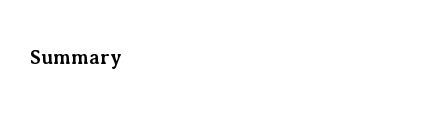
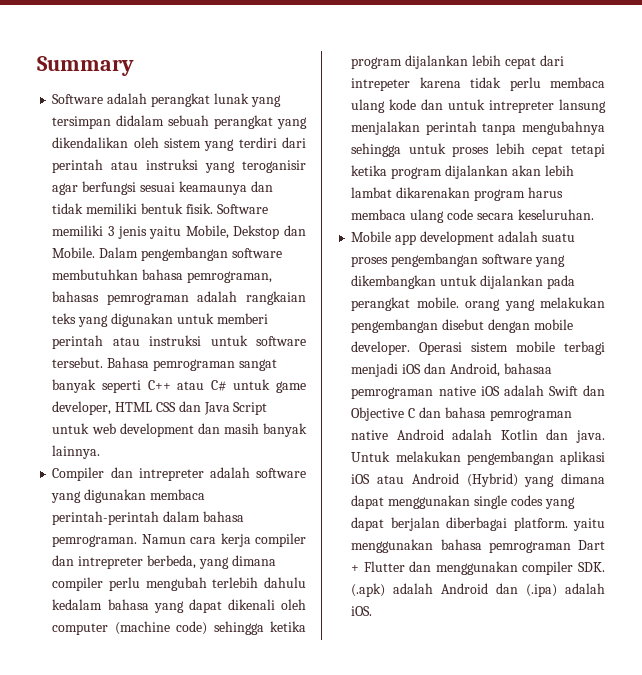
+ Software adalah perangkat lunak yang tersimpan didalam sebuah perangkat yang dikendalikan oleh sistem yang terdiri dari perintah atau instruksi yang teroganisir agar berfungsi sesuai keamaunya dan tidak memiliki bentuk fisik. Software memiliki 3 jenis yaitu Mobile, Dekstop dan Mobile. Dalam pengembangan software membutuhkan bahasa pemrograman, bahasas pemrograman adalah rangkaian teks yang digunakan untuk memberi perintah atau instruksi untuk software tersebut. Bahasa pemrograman sangat banyak seperti C++ atau C# untuk game developer, HTML CSS dan Java Script untuk web development dan masih banyak lainnya.
+ Compiler dan intrepreter adalah software yang digunakan membaca perintah-perintah dalam bahasa pemrograman. Namun cara kerja compiler dan intrepreter berbeda, yang dimana compiler perlu mengubah terlebih dahulu kedalam bahasa yang dapat dikenali oleh computer (machine code) sehingga ketika program dijalankan lebih cepat dari intrepeter karena tidak perlu membaca ulang kode dan untuk intrepreter lansung menjalakan perintah tanpa mengubahnya sehingga untuk proses lebih cepat tetapi ketika program dijalankan akan lebih lambat dikarenakan program harus membaca ulang code secara keseluruhan.
+ Mobile app development adalah suatu proses pengembangan software yang dikembangkan untuk dijalankan pada perangkat mobile. orang yang melakukan pengembangan disebut dengan mobile developer. Operasi sistem mobile terbagi menjadi iOS dan Android, bahasaa pemrograman native iOS adalah Swift dan Objective C dan bahasa pemrograman native Android adalah Kotlin dan java. Untuk melakukan pengembangan aplikasi iOS atau Android (Hybrid) yang dimana dapat menggunakan single codes yang dapat berjalan diberbagai platform. yaitu menggunakan bahasa pemrograman Dart + Flutter dan menggunakan compiler SDK. (.apk) adalah Android dan (.ipa) adalah iOS.

